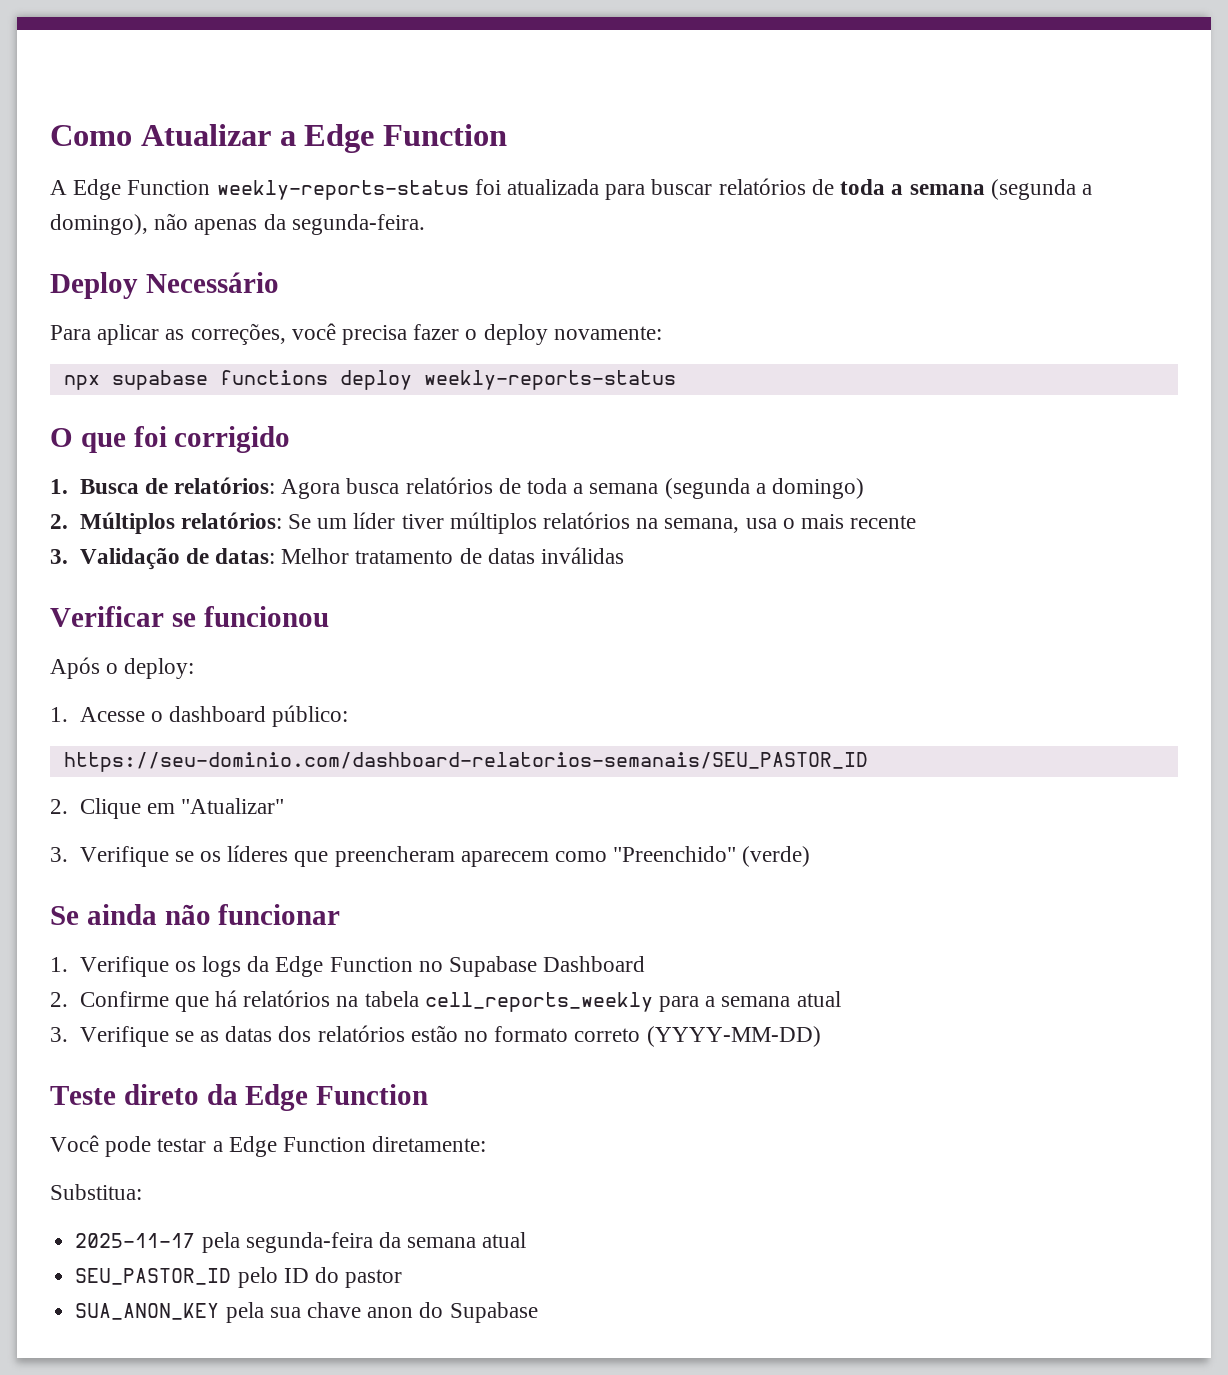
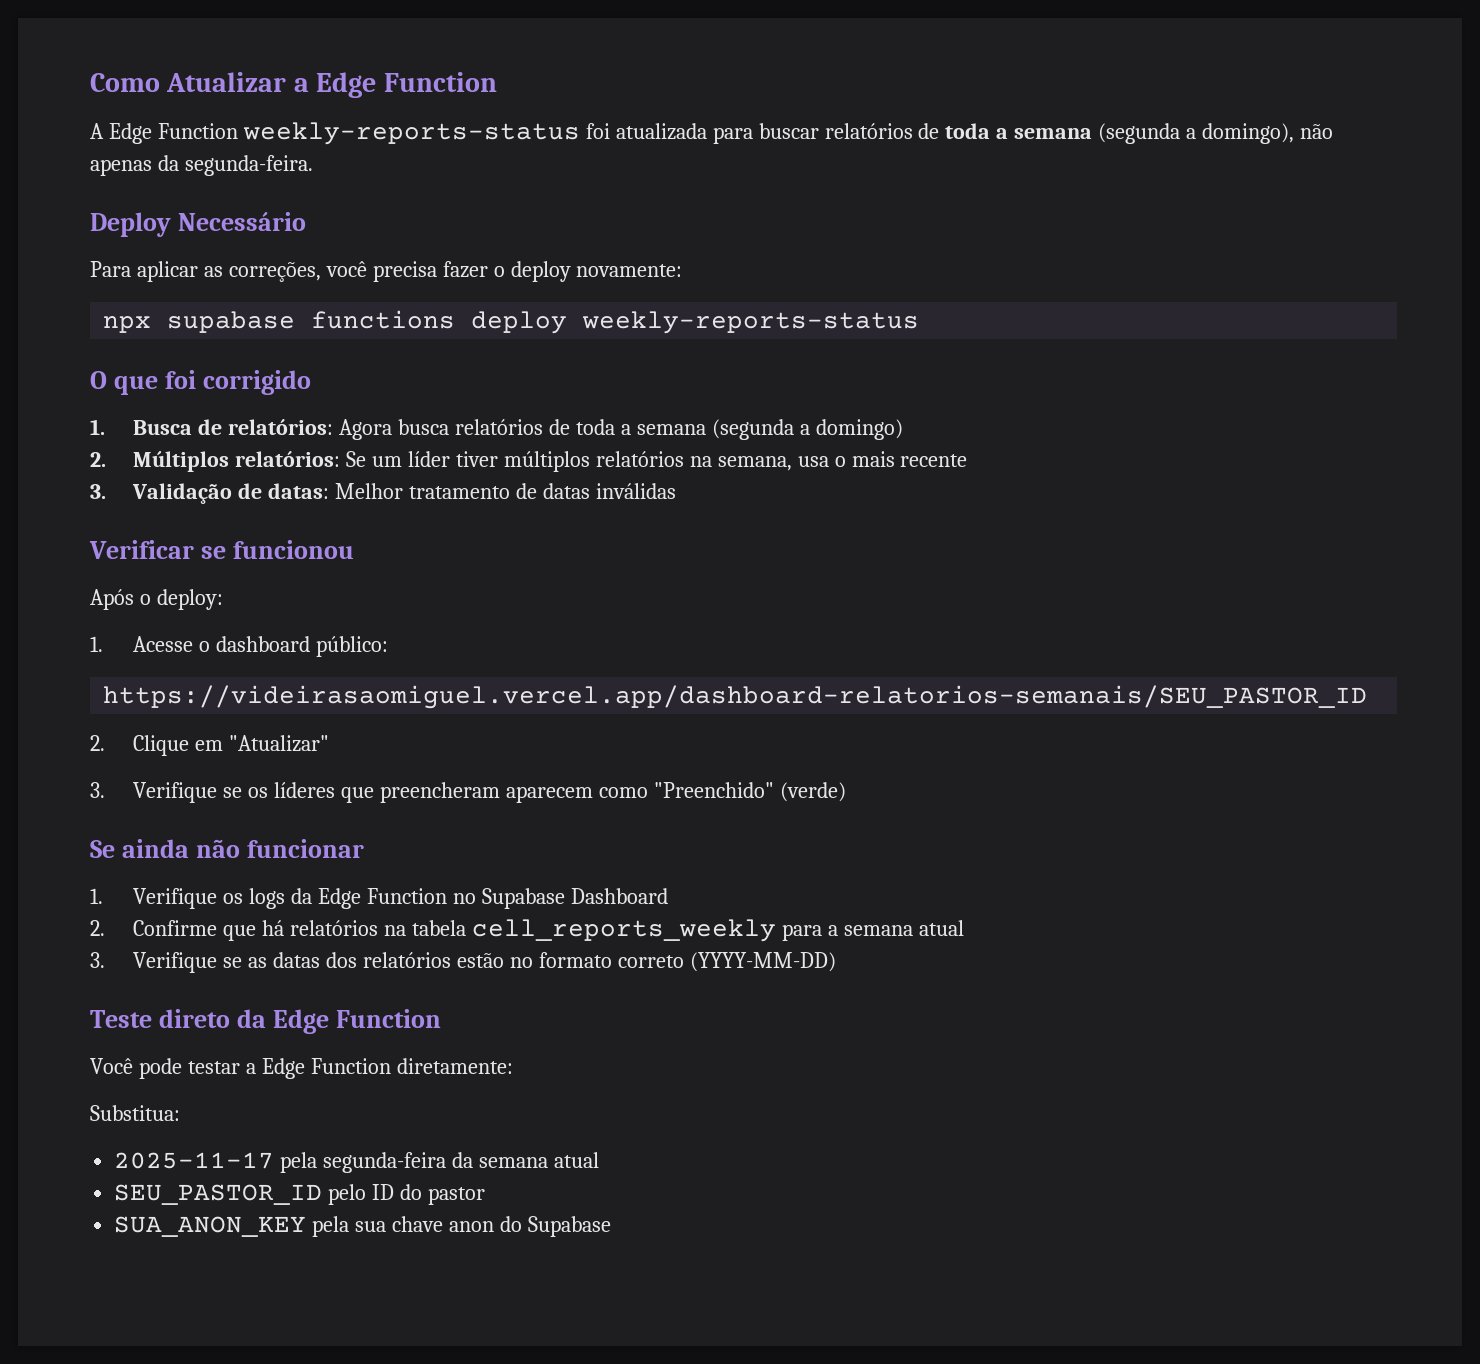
- https://seu-dominio.com/dashboard-relatorios-semanais/SEU_PASTOR_ID
+ https://videirasaomiguel.vercel.app/dashboard-relatorios-semanais/SEU_PASTOR_ID

